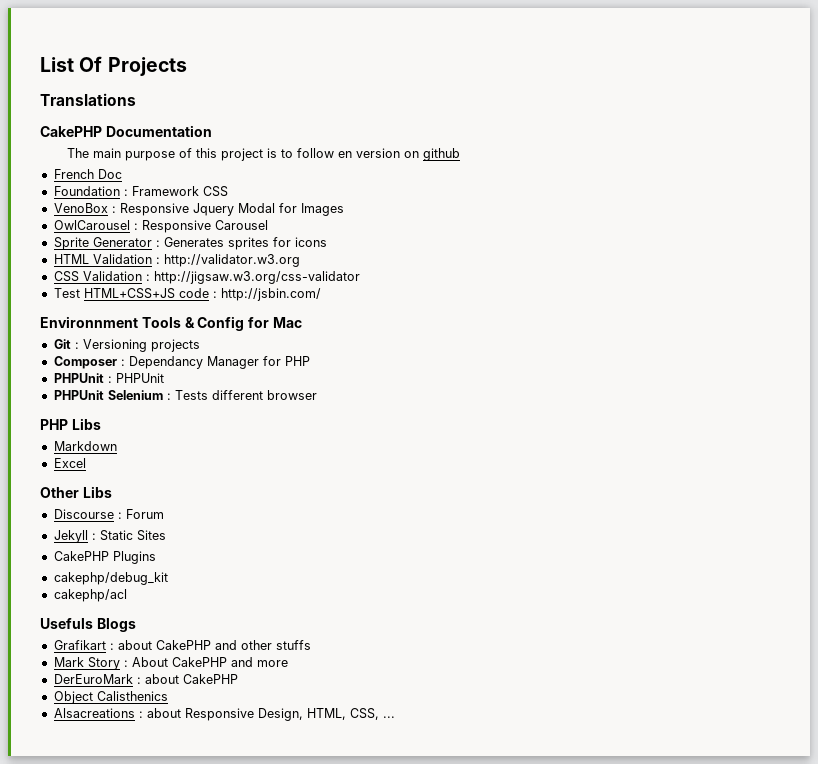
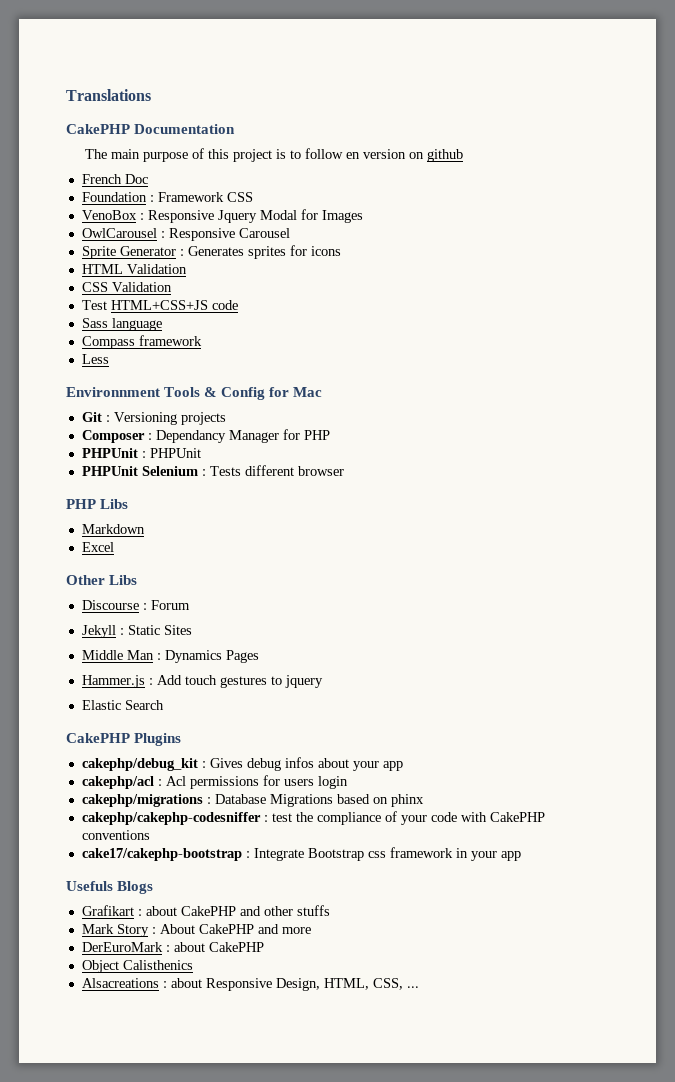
- List Of Projects
- HTML Validation : http://validator.w3.org
+ HTML Validation
- CSS Validation : http://jigsaw.w3.org/css-validator
+ CSS Validation
- Test HTML+CSS+JS code : http://jsbin.com/
+ Test HTML+CSS+JS code
+ Sass language
+ Compass framework
+ Less
+ Middle Man : Dynamics Pages
+ Hammer.js : Add touch gestures to jquery
+ Elastic Search
  CakePHP Plugins
- cakephp/debug_kit
- cakephp/acl
+ cakephp/debug_kit : Gives debug infos about your app
+ cakephp/acl : Acl permissions for users login
+ cakephp/migrations : Database Migrations based on phinx
+ cakephp/cakephp-codesniffer : test the compliance of your code with CakePHP conventions
+ cake17/cakephp-bootstrap : Integrate Bootstrap css framework in your app

